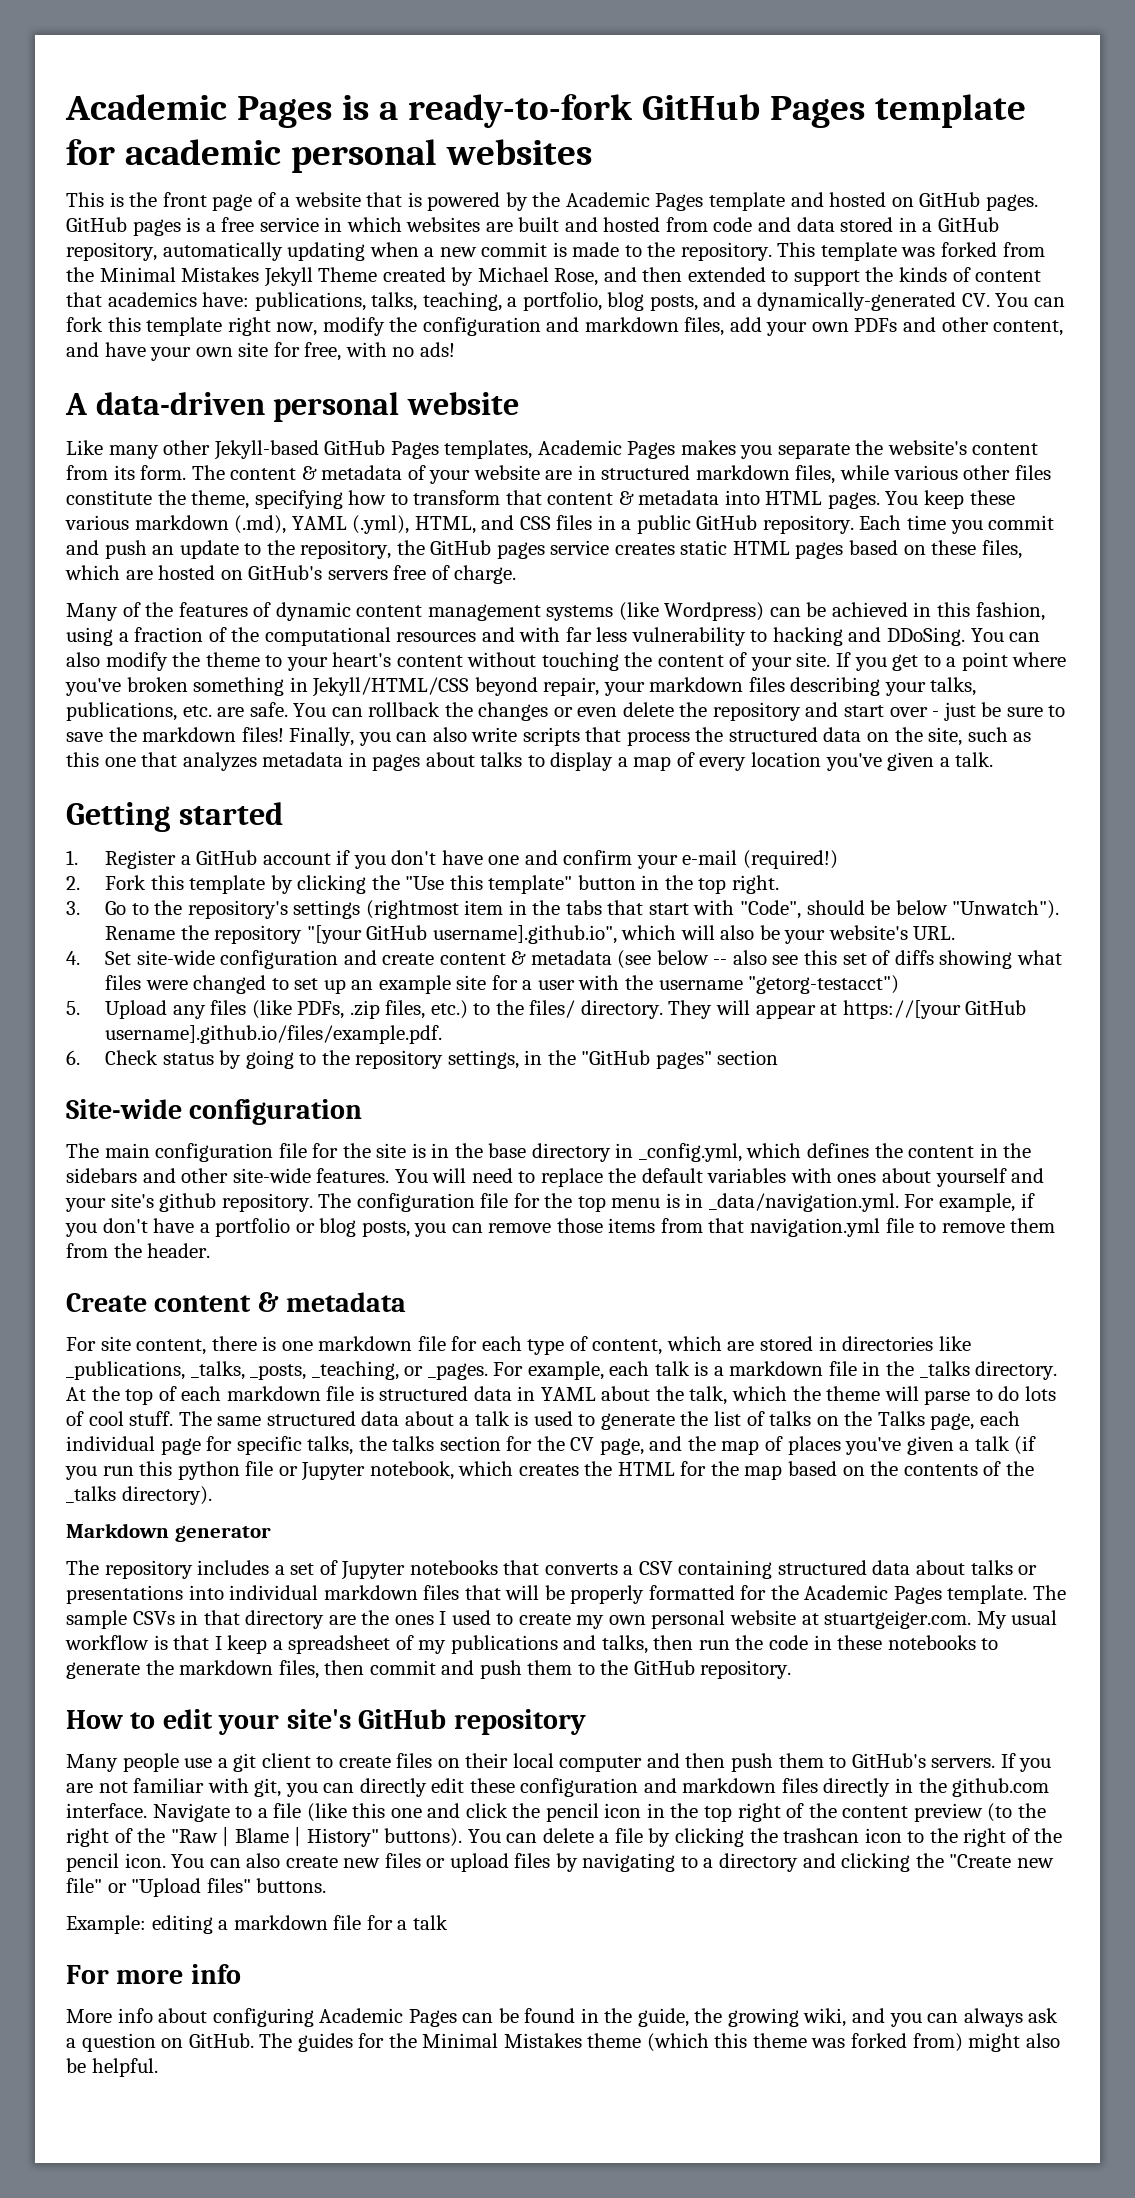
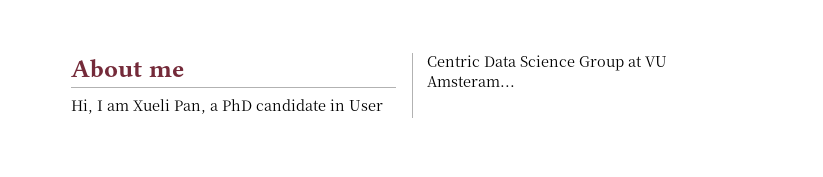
- Academic Pages is a ready-to-fork GitHub Pages template for academic personal websites
- This is the front page of a website that is powered by the Academic Pages template and hosted on GitHub pages. GitHub pages is a free service in which websites are built and hosted from code and data stored in a GitHub repository, automatically updating when a new commit is made to the repository. This template was forked from the Minimal Mistakes Jekyll Theme created by Michael Rose, and then extended to support the kinds of content that academics have: publications, talks, teaching, a portfolio, blog posts, and a dynamically-generated CV. You can fork this template right now, modify the configuration and markdown files, add your own PDFs and other content, and have your own site for free, with no ads!
- A data-driven personal website
- Like many other Jekyll-based GitHub Pages templates, Academic Pages makes you separate the website's content from its form. The content & metadata of your website are in structured markdown files, while various other files constitute the theme, specifying how to transform that content & metadata into HTML pages. You keep these various markdown (.md), YAML (.yml), HTML, and CSS files in a public GitHub repository. Each time you commit and push an update to the repository, the GitHub pages service creates static HTML pages based on these files, which are hosted on GitHub's servers free of charge.
- Many of the features of dynamic content management systems (like Wordpress) can be achieved in this fashion, using a fraction of the computational resources and with far less vulnerability to hacking and DDoSing. You can also modify the theme to your heart's content without touching the content of your site. If you get to a point where you've broken something in Jekyll/HTML/CSS beyond repair, your markdown files describing your talks, publications, etc. are safe. You can rollback the changes or even delete the repository and start over - just be sure to save the markdown files! Finally, you can also write scripts that process the structured data on the site, such as this one that analyzes metadata in pages about talks to display a map of every location you've given a talk.
- Getting started
- 1. Register a GitHub account if you don't have one and confirm your e-mail (required!)
- 2. Fork this template by clicking the "Use this template" button in the top right.
- 3. Go to the repository's settings (rightmost item in the tabs that start with "Code", should be below "Unwatch"). Rename the repository "[your GitHub username].github.io", which will also be your website's URL.
- 4. Set site-wide configuration and create content & metadata (see below -- also see this set of diffs showing what files were changed to set up an example site for a user with the username "getorg-testacct")
- 5. Upload any files (like PDFs, .zip files, etc.) to the files/ directory. They will appear at https://[your GitHub username].github.io/files/example.pdf.
- 6. Check status by going to the repository settings, in the "GitHub pages" section
- Site-wide configuration
- The main configuration file for the site is in the base directory in _config.yml, which defines the content in the sidebars and other site-wide features. You will need to replace the default variables with ones about yourself and your site's github repository. The configuration file for the top menu is in _data/navigation.yml. For example, if you don't have a portfolio or blog posts, you can remove those items from that navigation.yml file to remove them from the header.
- Create content & metadata
- For site content, there is one markdown file for each type of content, which are stored in directories like _publications, _talks, _posts, _teaching, or _pages. For example, each talk is a markdown file in the _talks directory. At the top of each markdown file is structured data in YAML about the talk, which the theme will parse to do lots of cool stuff. The same structured data about a talk is used to generate the list of talks on the Talks page, each individual page for specific talks, the talks section for the CV page, and the map of places you've given a talk (if you run this python file or Jupyter notebook, which creates the HTML for the map based on the contents of the _talks directory).
- Markdown generator
- The repository includes a set of Jupyter notebooks that converts a CSV containing structured data about talks or presentations into individual markdown files that will be properly formatted for the Academic Pages template. The sample CSVs in that directory are the ones I used to create my own personal website at stuartgeiger.com. My usual workflow is that I keep a spreadsheet of my publications and talks, then run the code in these notebooks to generate the markdown files, then commit and push them to the GitHub repository.
- How to edit your site's GitHub repository
- Many people use a git client to create files on their local computer and then push them to GitHub's servers. If you are not familiar with git, you can directly edit these configuration and markdown files directly in the github.com interface. Navigate to a file (like this one and click the pencil icon in the top right of the content preview (to the right of the "Raw | Blame | History" buttons). You can delete a file by clicking the trashcan icon to the right of the pencil icon. You can also create new files or upload files by navigating to a directory and clicking the "Create new file" or "Upload files" buttons.
- Example: editing a markdown file for a talk
- For more info
- More info about configuring Academic Pages can be found in the guide, the growing wiki, and you can always ask a question on GitHub. The guides for the Minimal Mistakes theme (which this theme was forked from) might also be helpful.
+ About me
+ Hi, I am Xueli Pan, a PhD candidate in User Centric Data Science Group at VU Amsteram...

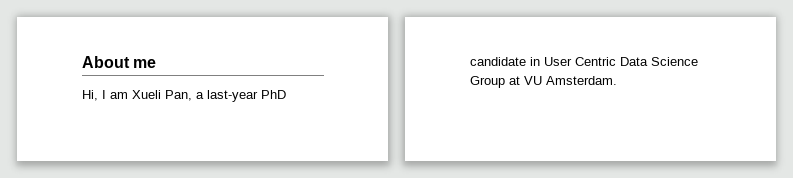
- Hi, I am Xueli Pan, a PhD candidate in User Centric Data Science Group at VU Amsteram...
+ Hi, I am Xueli Pan, a last-year PhD candidate in User Centric Data Science Group at VU Amsterdam.

